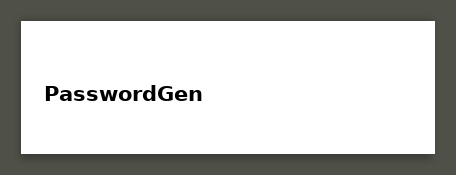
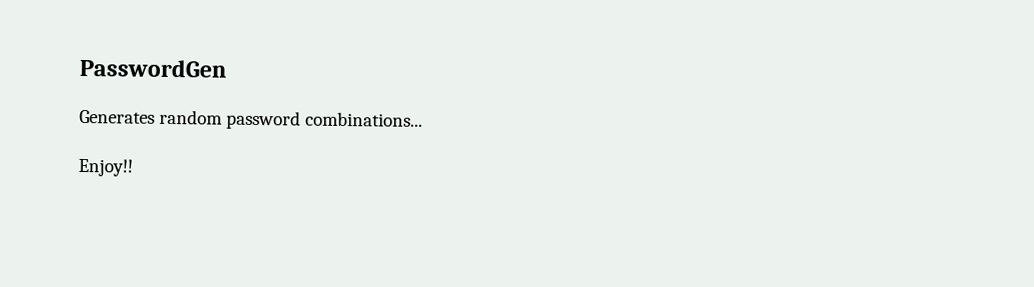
+ Generates random password combinations...
+ Enjoy!!

